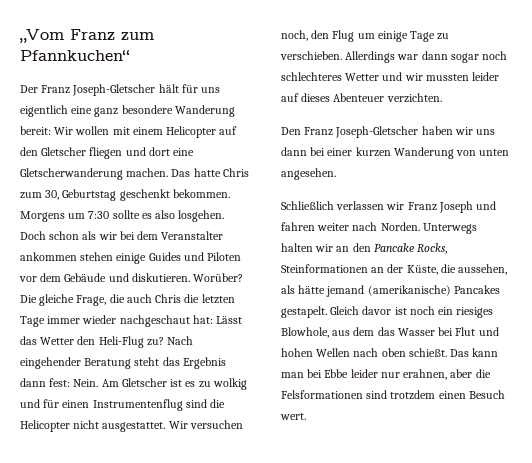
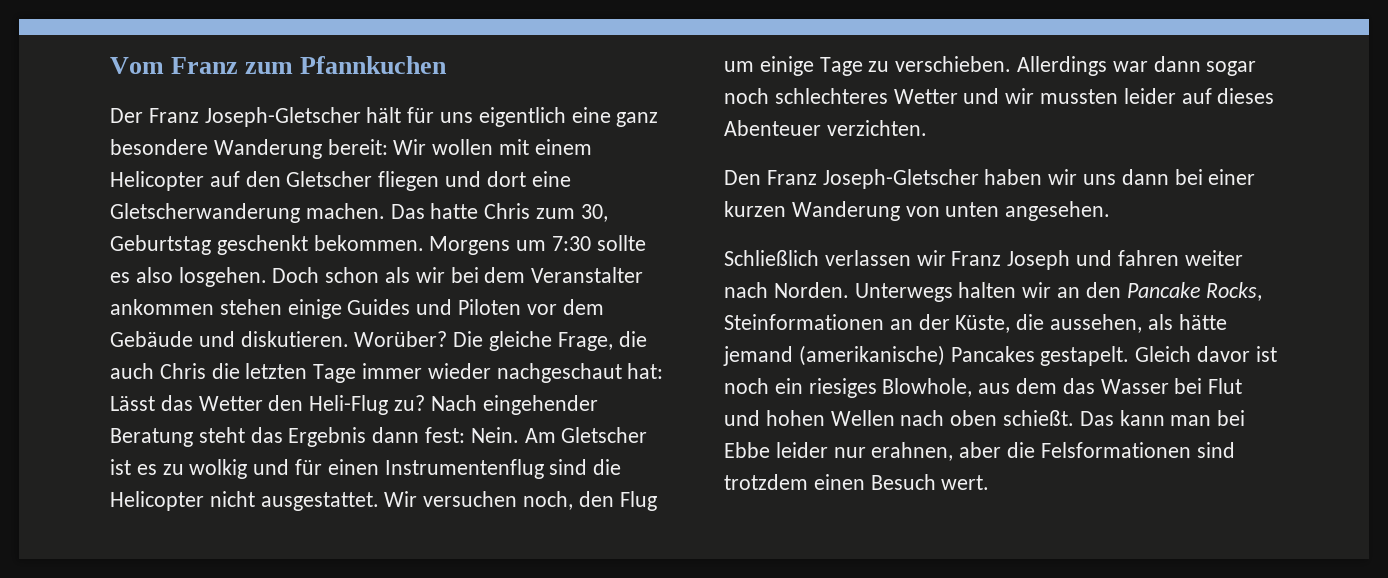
- „Vom Franz zum Pfannkuchen“
+ Vom Franz zum Pfannkuchen

